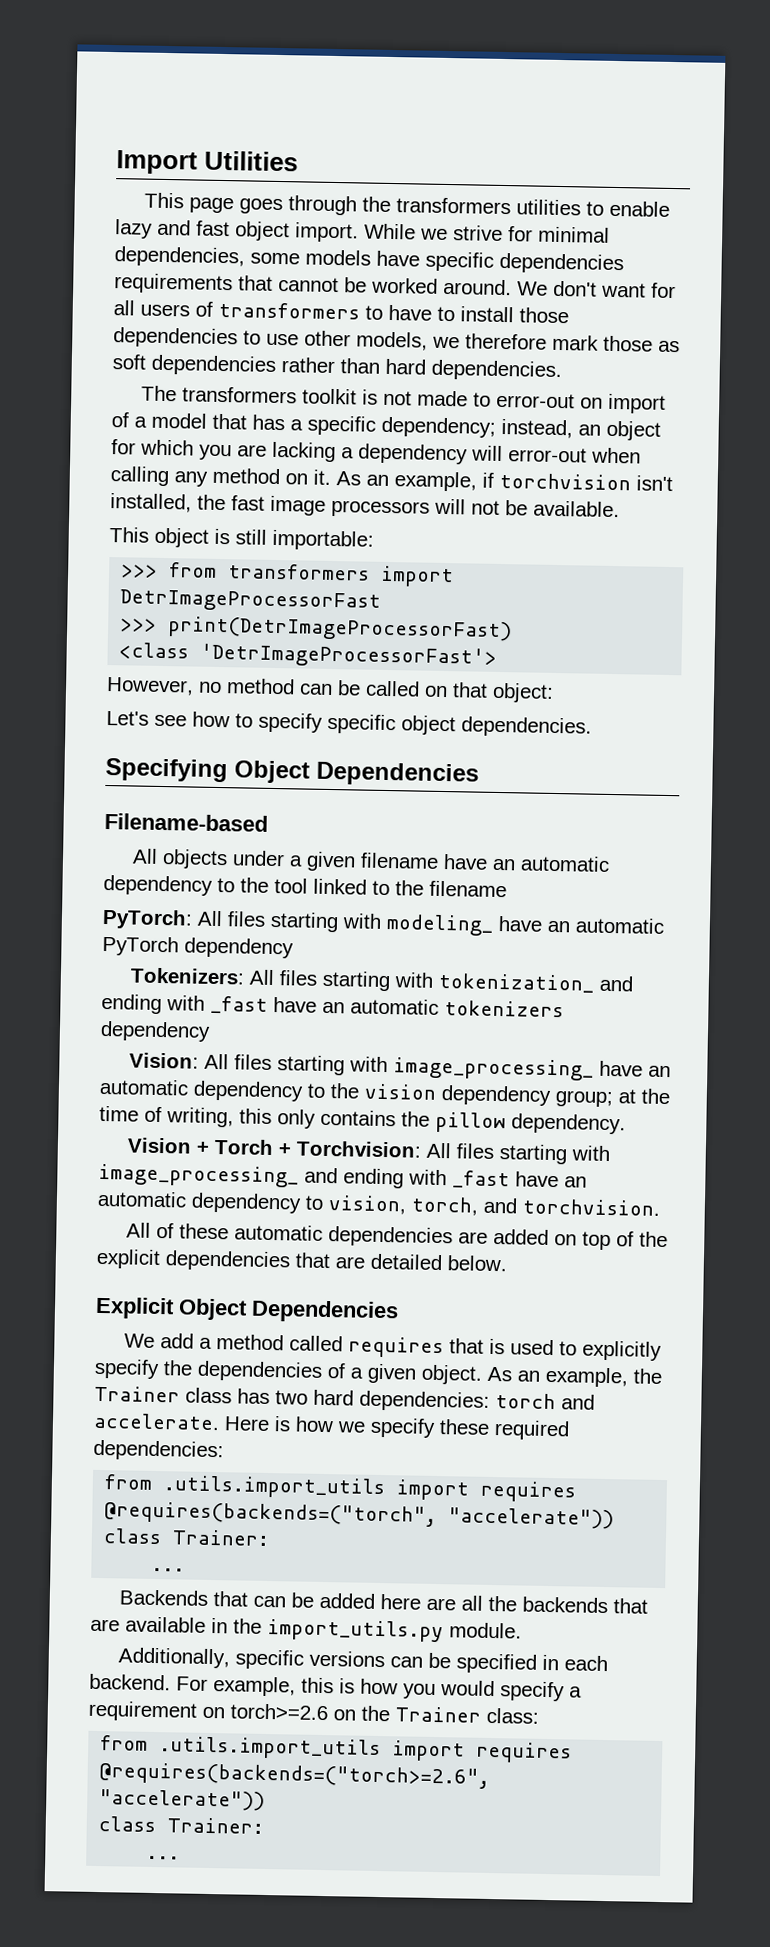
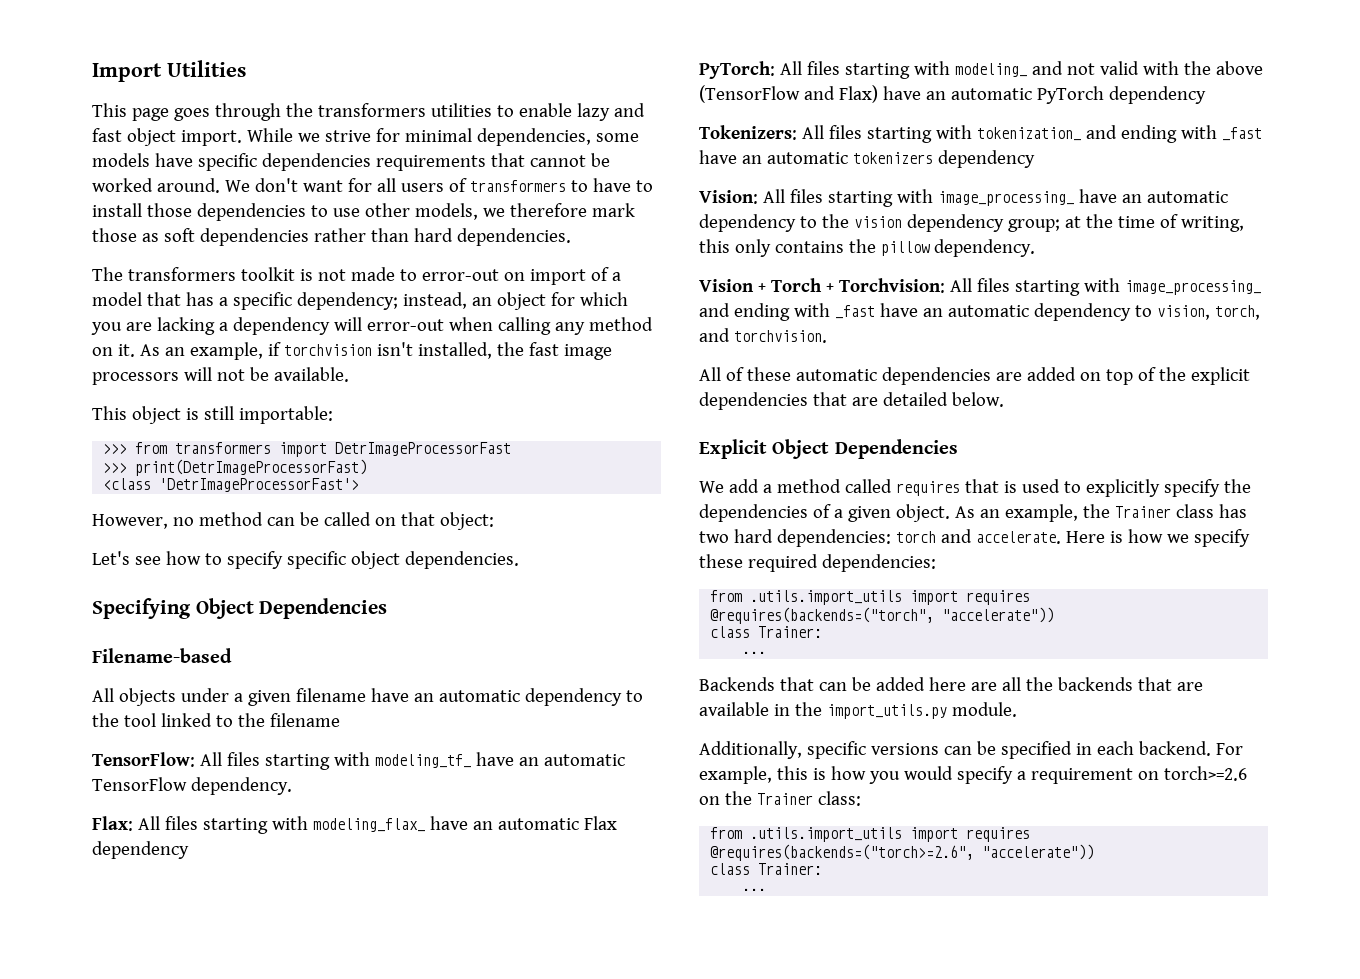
+ TensorFlow: All files starting with modeling_tf_ have an automatic TensorFlow dependency.
+ Flax: All files starting with modeling_flax_ have an automatic Flax dependency
- PyTorch: All files starting with modeling_ have an automatic PyTorch dependency
+ PyTorch: All files starting with modeling_ and not valid with the above (TensorFlow and Flax) have an automatic PyTorch dependency

